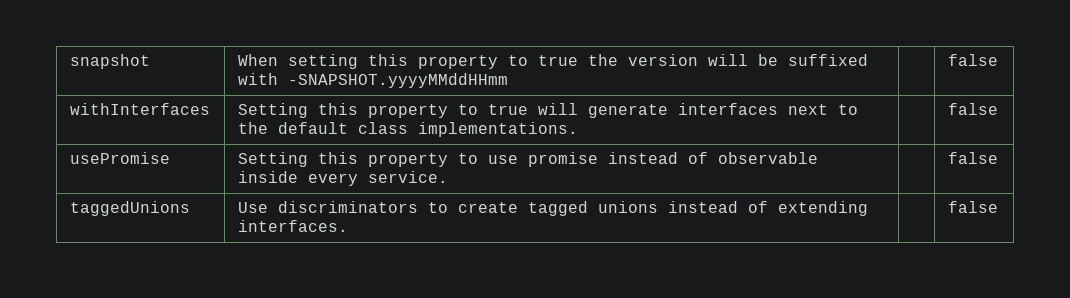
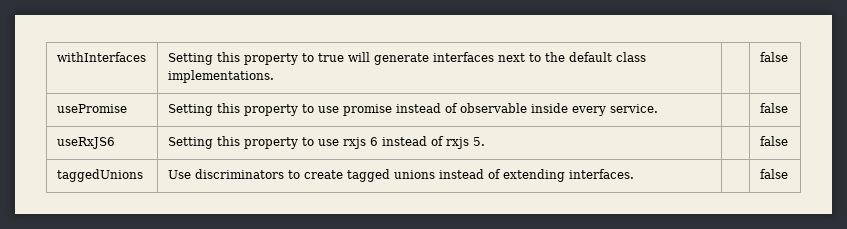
- snapshot | When setting this property to true the version will be suffixed with -SNAPSHOT.yyyyMMddHHmm | | false
+ useRxJS6 | Setting this property to use rxjs 6 instead of rxjs 5. | | false

